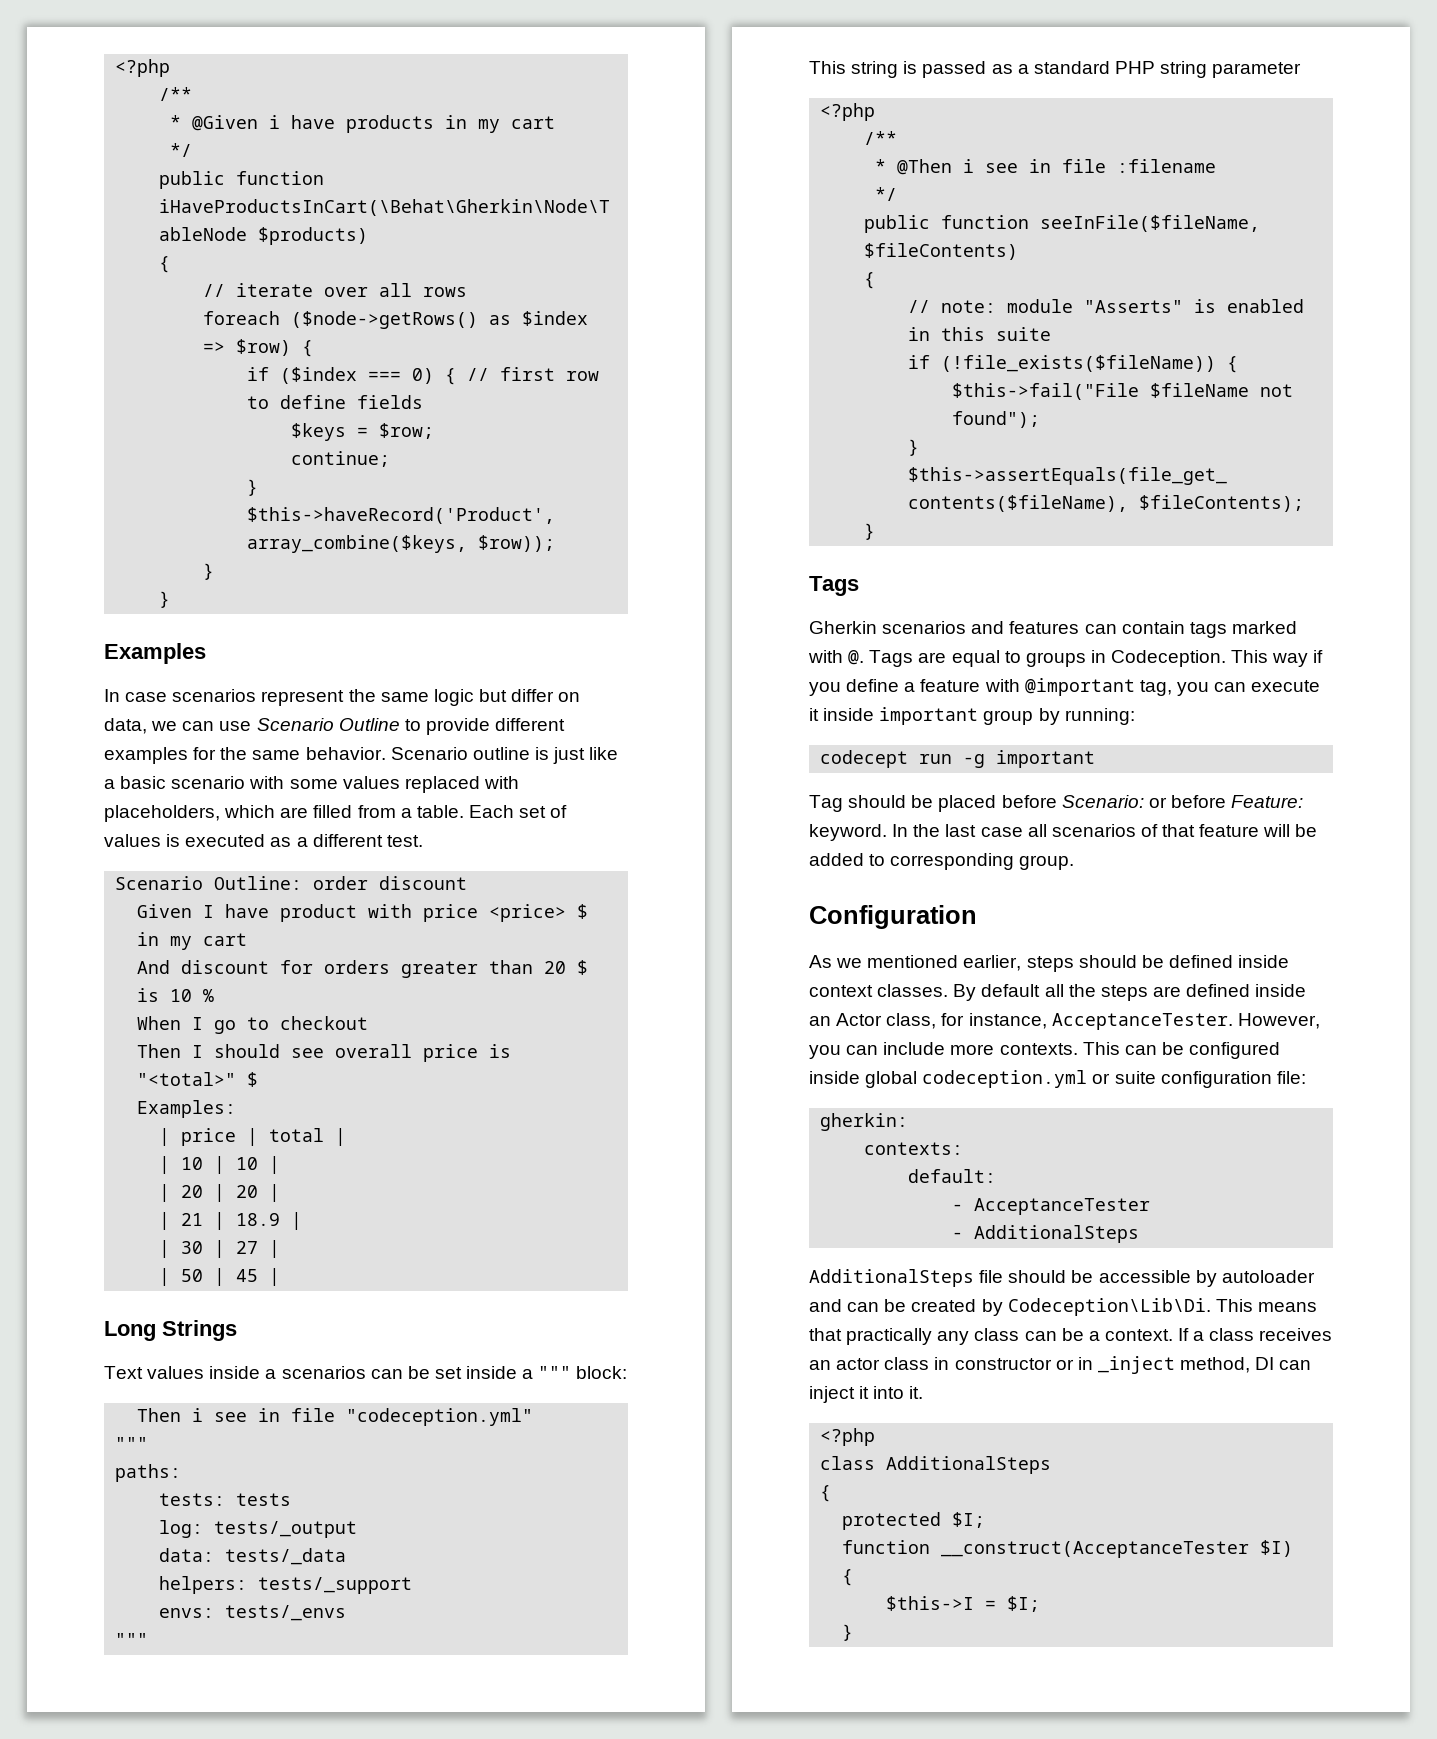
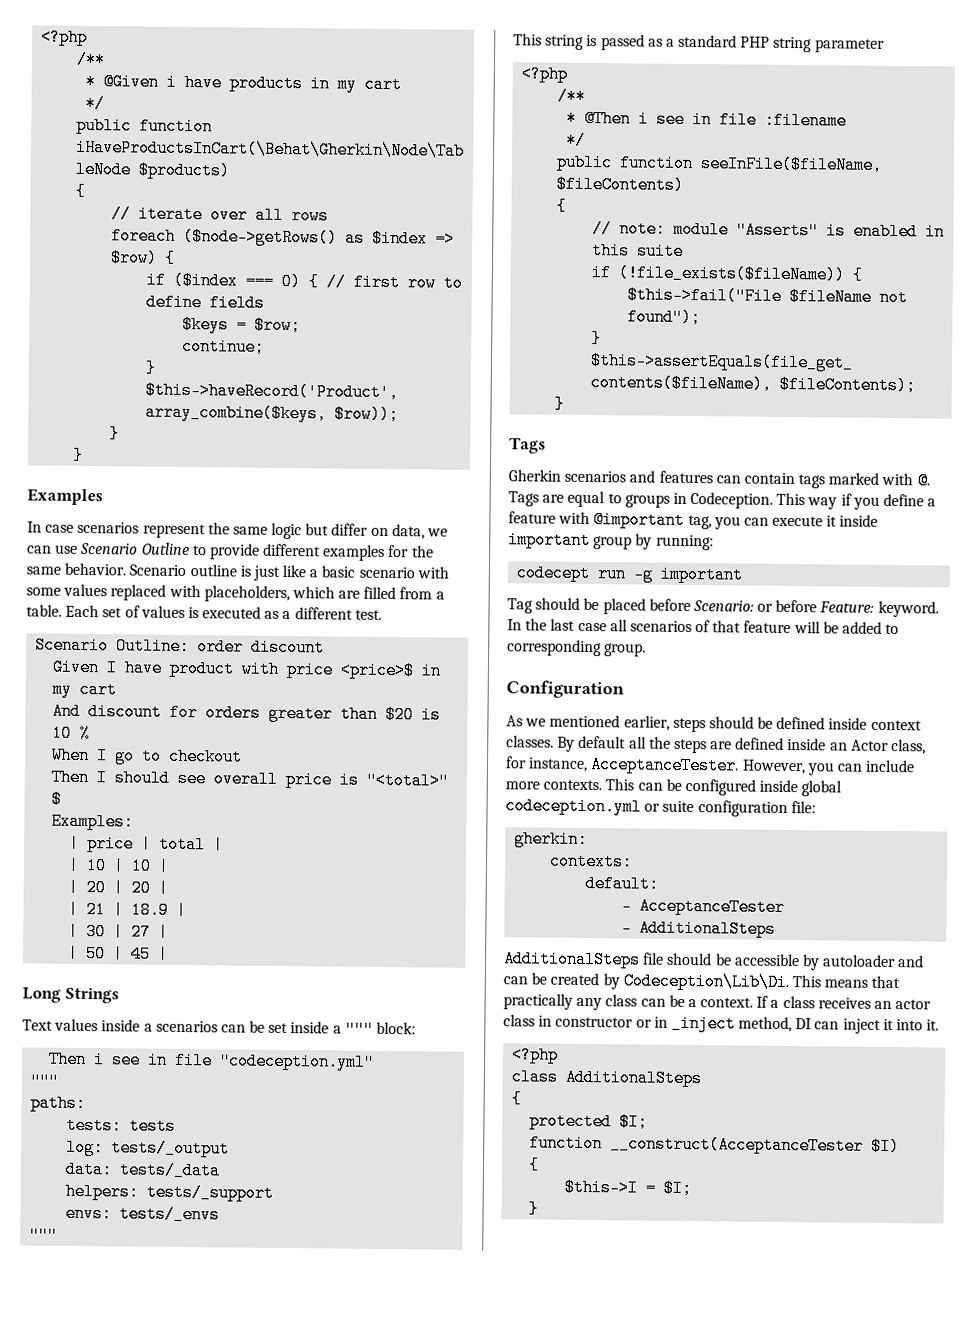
- Given I have product with price <price> $ in my cart
+ Given I have product with price <price>$ in my cart
- And discount for orders greater than 20 $ is 10 %
+ And discount for orders greater than $20 is 10 %

